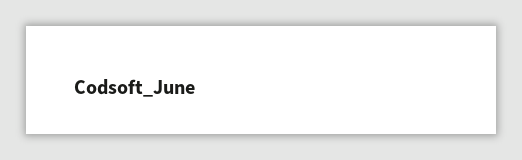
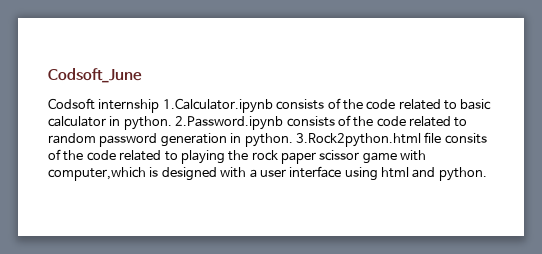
+ Codsoft internship 1.Calculator.ipynb consists of the code related to basic calculator in python. 2.Password.ipynb consists of the code related to random password generation in python. 3.Rock2python.html file consits of the code related to playing the rock paper scissor game with computer,which is designed with a user interface using html and python.

